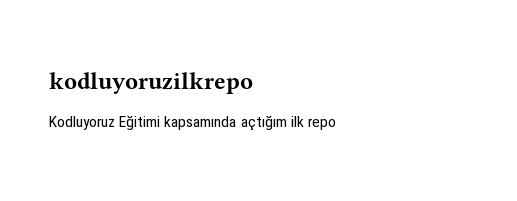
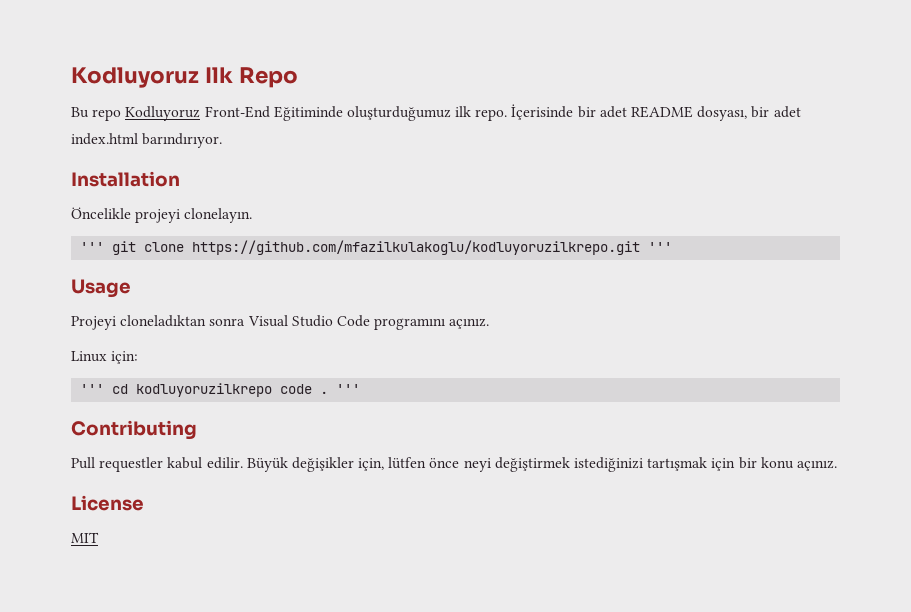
- kodluyoruzilkrepo
- Kodluyoruz Eğitimi kapsamında açtığım ilk repo
+ Kodluyoruz Ilk Repo
+ Bu repo Kodluyoruz Front-End Eğitiminde oluşturduğumuz ilk repo. İçerisinde bir adet README dosyası, bir adet index.html barındırıyor.
+ Installation
+ Öncelikle projeyi clonelayın.
+ ''' git clone https://github.com/mfazilkulakoglu/kodluyoruzilkrepo.git '''
+ Usage
+ Projeyi cloneladıktan sonra Visual Studio Code programını açınız.
+ Linux için:
+ ''' cd kodluyoruzilkrepo code . '''
+ Contributing
+ Pull requestler kabul edilir. Büyük değişikler için, lütfen önce neyi değiştirmek istediğinizi tartışmak için bir konu açınız.
+ License
+ MIT

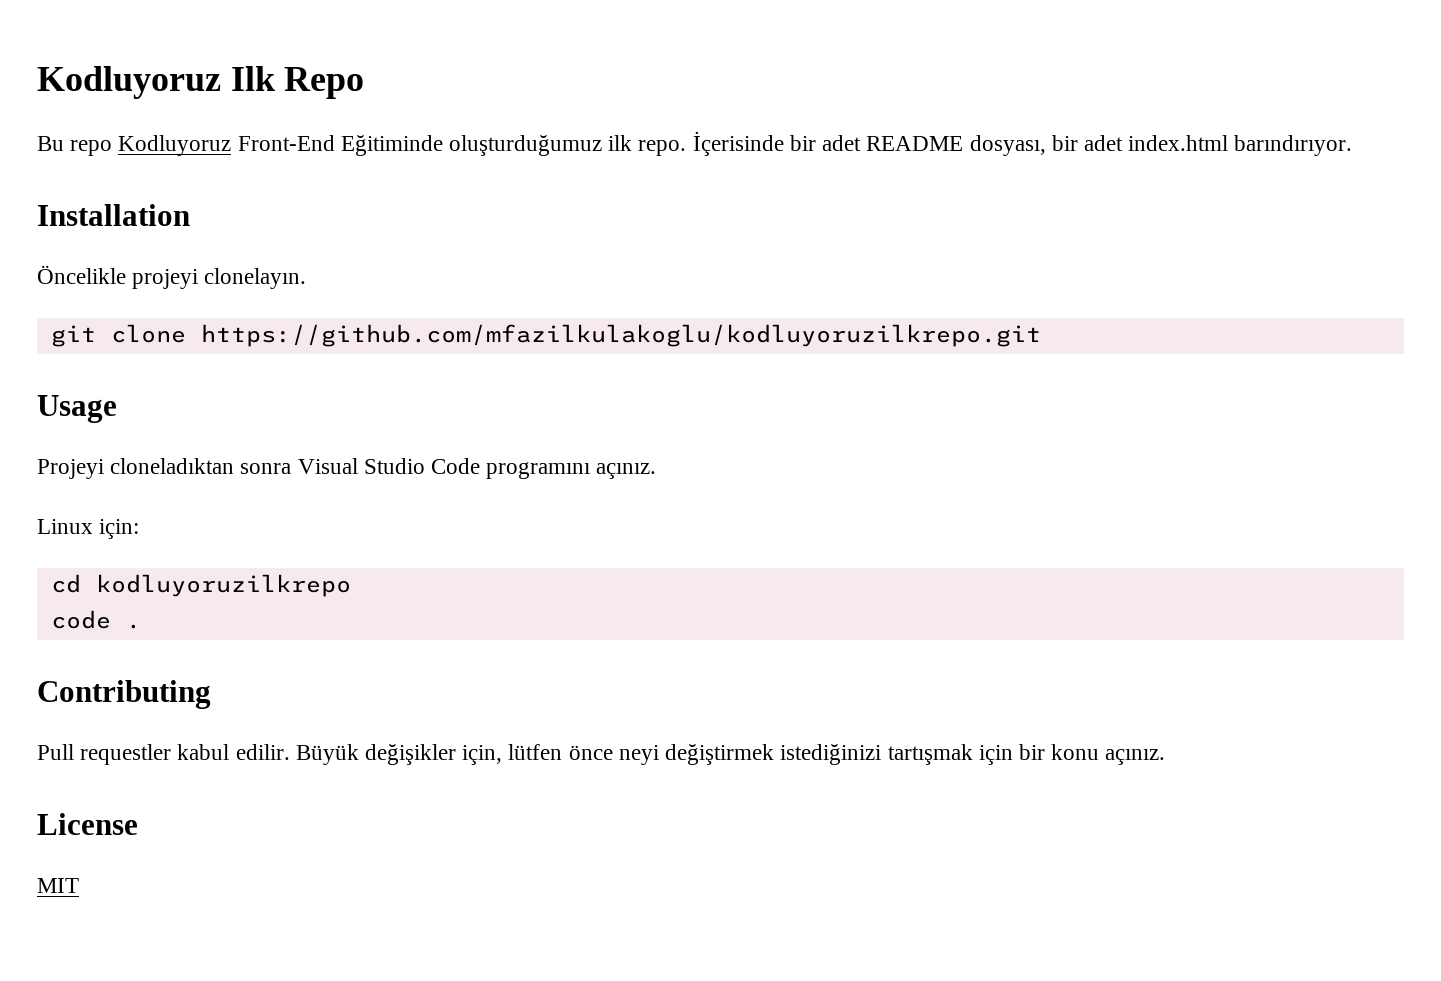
- ''' git clone https://github.com/mfazilkulakoglu/kodluyoruzilkrepo.git '''
+ git clone https://github.com/mfazilkulakoglu/kodluyoruzilkrepo.git
- ''' cd kodluyoruzilkrepo code . '''
+ cd kodluyoruzilkrepo
+ code .

